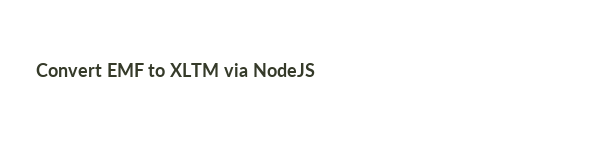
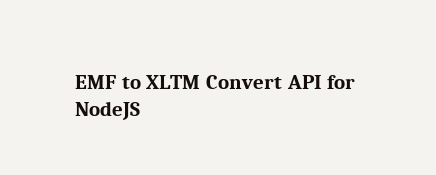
- Convert EMF to XLTM via NodeJS
+ EMF to XLTM Convert API for NodeJS

